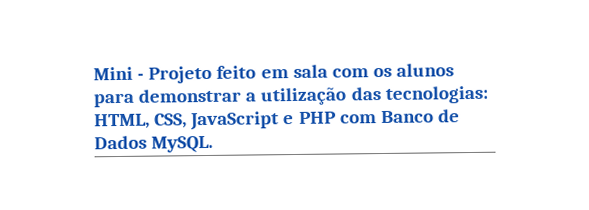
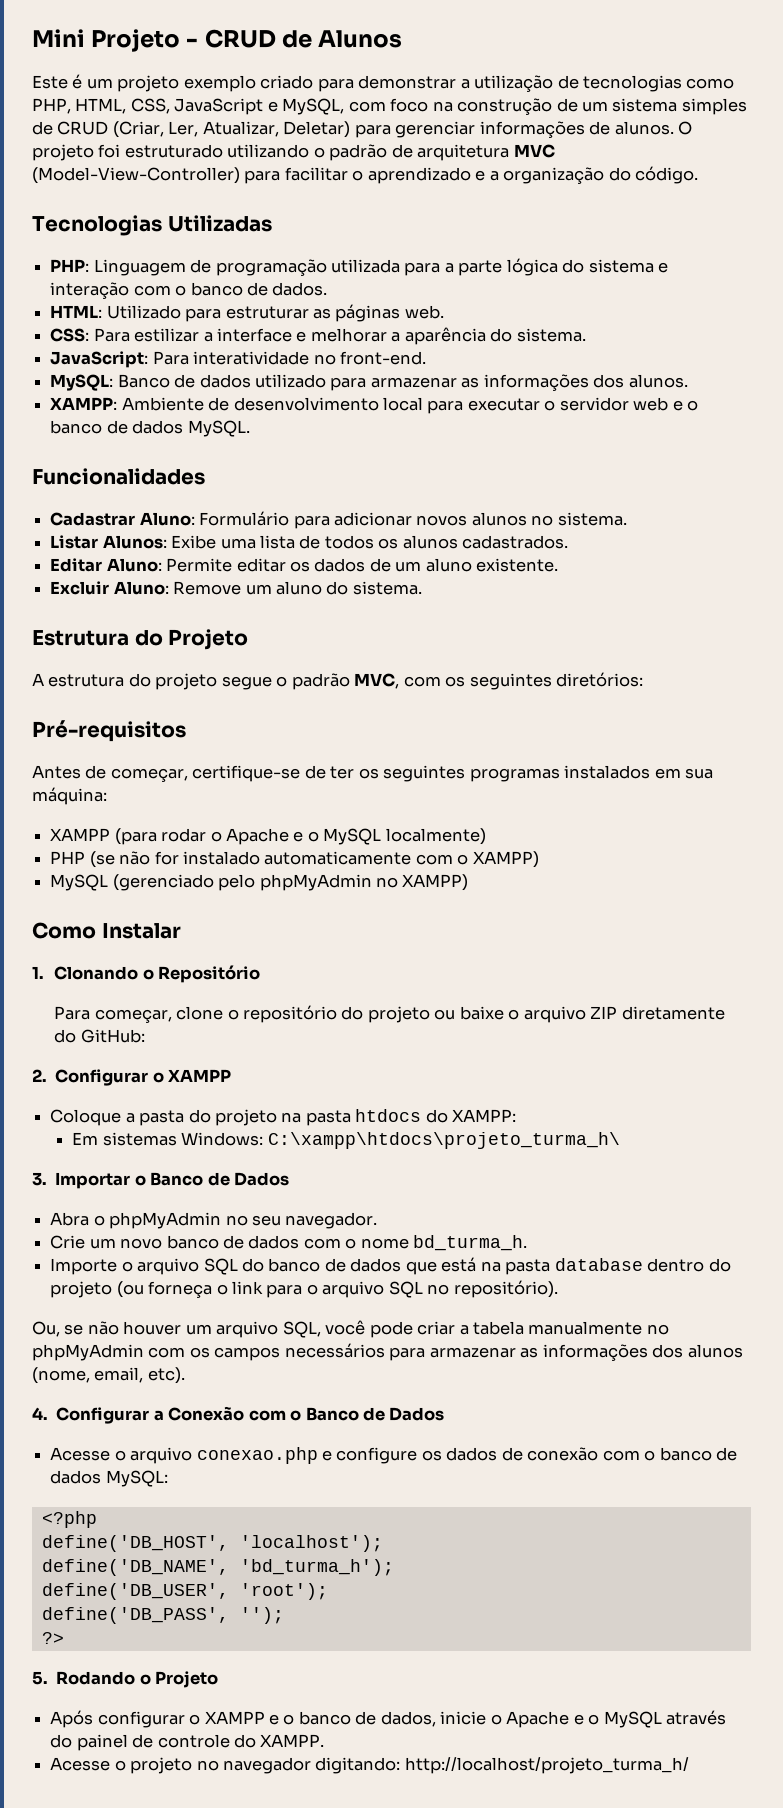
- Mini - Projeto feito em sala com os alunos para demonstrar a utilização das tecnologias: HTML, CSS, JavaScript e PHP com Banco de Dados MySQL.
+ Mini Projeto - CRUD de Alunos
+ Este é um projeto exemplo criado para demonstrar a utilização de tecnologias como PHP, HTML, CSS, JavaScript e MySQL, com foco na construção de um sistema simples de CRUD (Criar, Ler, Atualizar, Deletar) para gerenciar informações de alunos. O projeto foi estruturado utilizando o padrão de arquitetura MVC (Model-View-Controller) para facilitar o aprendizado e a organização do código.
+ Tecnologias Utilizadas
+ PHP: Linguagem de programação utilizada para a parte lógica do sistema e interação com o banco de dados.
+ HTML: Utilizado para estruturar as páginas web.
+ CSS: Para estilizar a interface e melhorar a aparência do sistema.
+ JavaScript: Para interatividade no front-end.
+ MySQL: Banco de dados utilizado para armazenar as informações dos alunos.
+ XAMPP: Ambiente de desenvolvimento local para executar o servidor web e o banco de dados MySQL.
+ Funcionalidades
+ Cadastrar Aluno: Formulário para adicionar novos alunos no sistema.
+ Listar Alunos: Exibe uma lista de todos os alunos cadastrados.
+ Editar Aluno: Permite editar os dados de um aluno existente.
+ Excluir Aluno: Remove um aluno do sistema.
+ Estrutura do Projeto
+ A estrutura do projeto segue o padrão MVC, com os seguintes diretórios:
+ Pré-requisitos
+ Antes de começar, certifique-se de ter os seguintes programas instalados em sua máquina:
+ XAMPP (para rodar o Apache e o MySQL localmente)
+ PHP (se não for instalado automaticamente com o XAMPP)
+ MySQL (gerenciado pelo phpMyAdmin no XAMPP)
+ Como Instalar
+ 1. Clonando o Repositório
+ Para começar, clone o repositório do projeto ou baixe o arquivo ZIP diretamente do GitHub:
+ 2. Configurar o XAMPP
+ Coloque a pasta do projeto na pasta htdocs do XAMPP:
+ Em sistemas Windows: C:\xampp\htdocs\projeto_turma_h\
+ 3. Importar o Banco de Dados
+ Abra o phpMyAdmin no seu navegador.
+ Crie um novo banco de dados com o nome bd_turma_h.
+ Importe o arquivo SQL do banco de dados que está na pasta database dentro do projeto (ou forneça o link para o arquivo SQL no repositório).
+ Ou, se não houver um arquivo SQL, você pode criar a tabela manualmente no phpMyAdmin com os campos necessários para armazenar as informações dos alunos (nome, email, etc).
+ 4. Configurar a Conexão com o Banco de Dados
+ Acesse o arquivo conexao.php e configure os dados de conexão com o banco de dados MySQL:
+ <?php
+ define('DB_HOST', 'localhost');
+ define('DB_NAME', 'bd_turma_h');
+ define('DB_USER', 'root');
+ define('DB_PASS', '');
+ ?>
+ 5. Rodando o Projeto
+ Após configurar o XAMPP e o banco de dados, inicie o Apache e o MySQL através do painel de controle do XAMPP.
+ Acesse o projeto no navegador digitando: http://localhost/projeto_turma_h/

